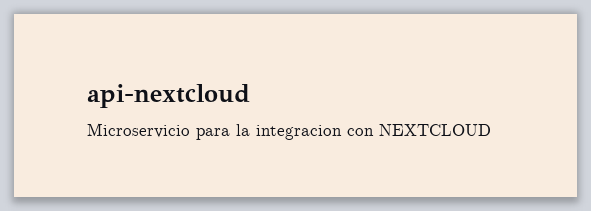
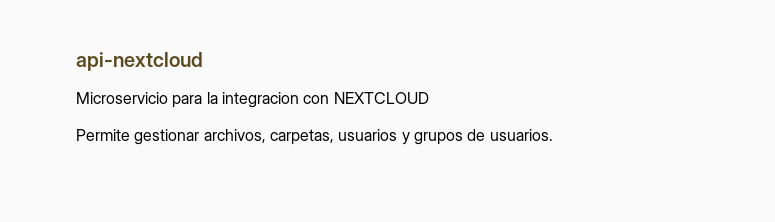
+ Permite gestionar archivos, carpetas, usuarios y grupos de usuarios.

